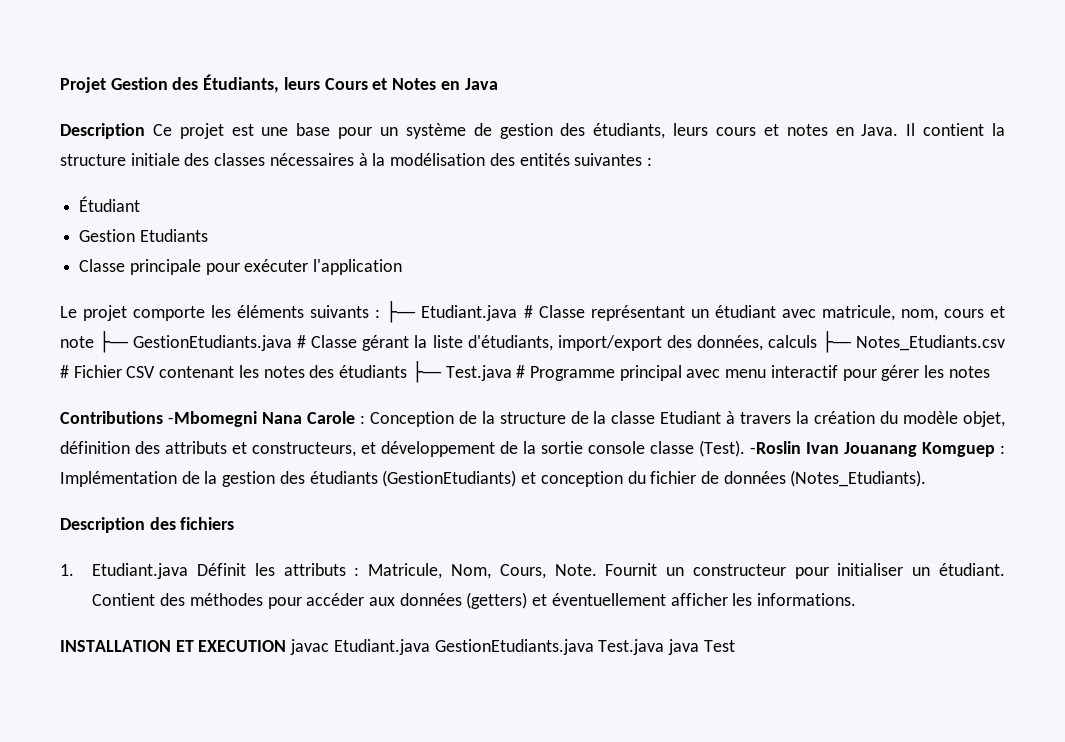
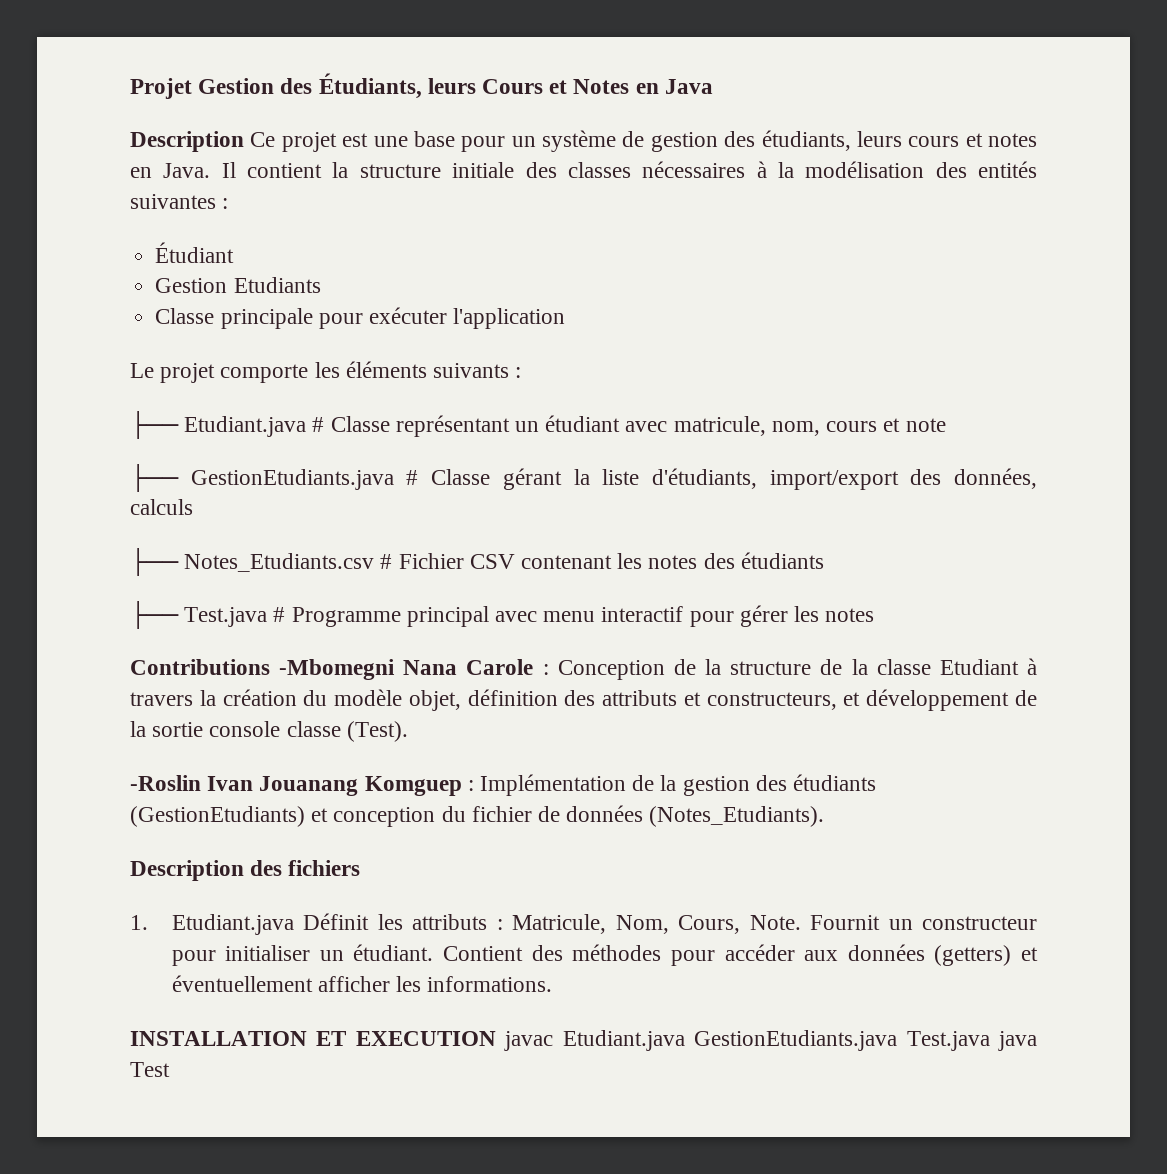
- Le projet comporte les éléments suivants : ├── Etudiant.java # Classe représentant un étudiant avec matricule, nom, cours et note ├── GestionEtudiants.java # Classe gérant la liste d'étudiants, import/export des données, calculs ├── Notes_Etudiants.csv # Fichier CSV contenant les notes des étudiants ├── Test.java # Programme principal avec menu interactif pour gérer les notes
+ Le projet comporte les éléments suivants :
+ ├── Etudiant.java # Classe représentant un étudiant avec matricule, nom, cours et note
+ ├── GestionEtudiants.java # Classe gérant la liste d'étudiants, import/export des données, calculs
+ ├── Notes_Etudiants.csv # Fichier CSV contenant les notes des étudiants
+ ├── Test.java # Programme principal avec menu interactif pour gérer les notes
- Contributions -Mbomegni Nana Carole : Conception de la structure de la classe Etudiant à travers la création du modèle objet, définition des attributs et constructeurs, et développement de la sortie console classe (Test). -Roslin Ivan Jouanang Komguep : Implémentation de la gestion des étudiants (GestionEtudiants) et conception du fichier de données (Notes_Etudiants).
+ Contributions -Mbomegni Nana Carole : Conception de la structure de la classe Etudiant à travers la création du modèle objet, définition des attributs et constructeurs, et développement de la sortie console classe (Test).
+ -Roslin Ivan Jouanang Komguep : Implémentation de la gestion des étudiants (GestionEtudiants) et conception du fichier de données (Notes_Etudiants).

